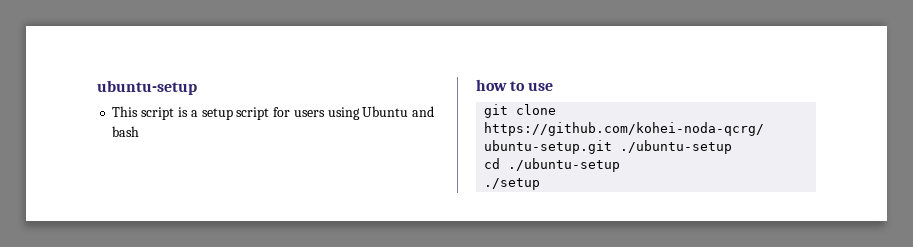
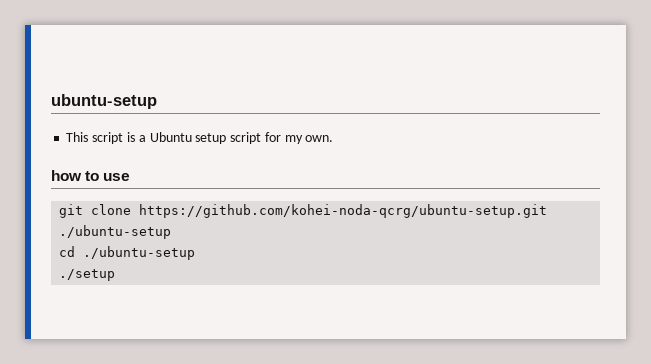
- This script is a setup script for users using Ubuntu and bash
+ This script is a Ubuntu setup script for my own.

